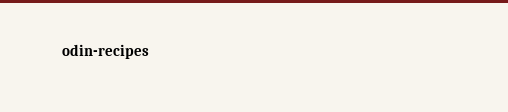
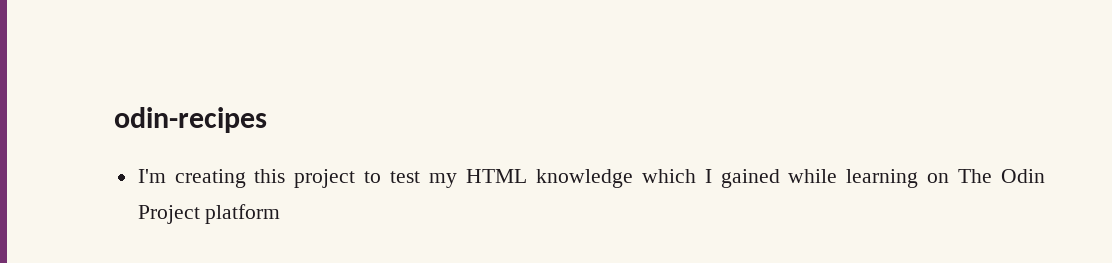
+ I'm creating this project to test my HTML knowledge which I gained while learning on The Odin Project platform

